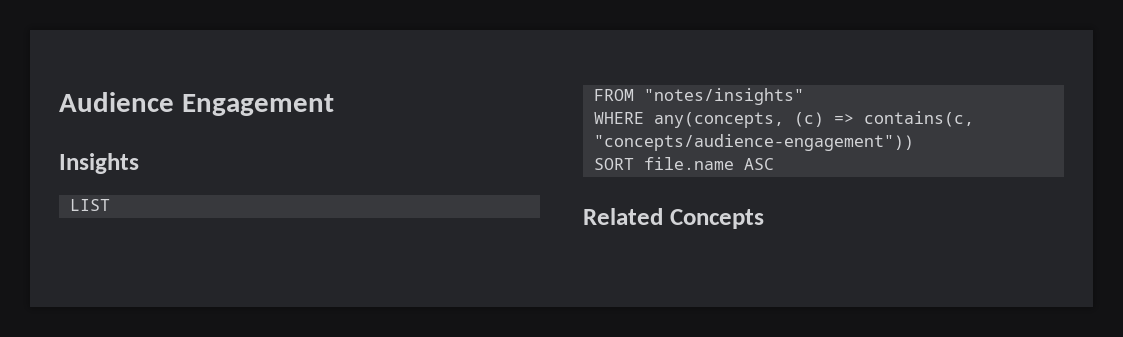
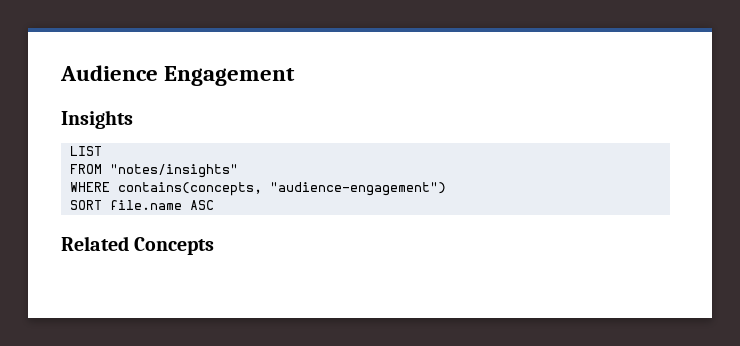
- WHERE any(concepts, (c) => contains(c, "concepts/audience-engagement"))
+ WHERE contains(concepts, "audience-engagement")

